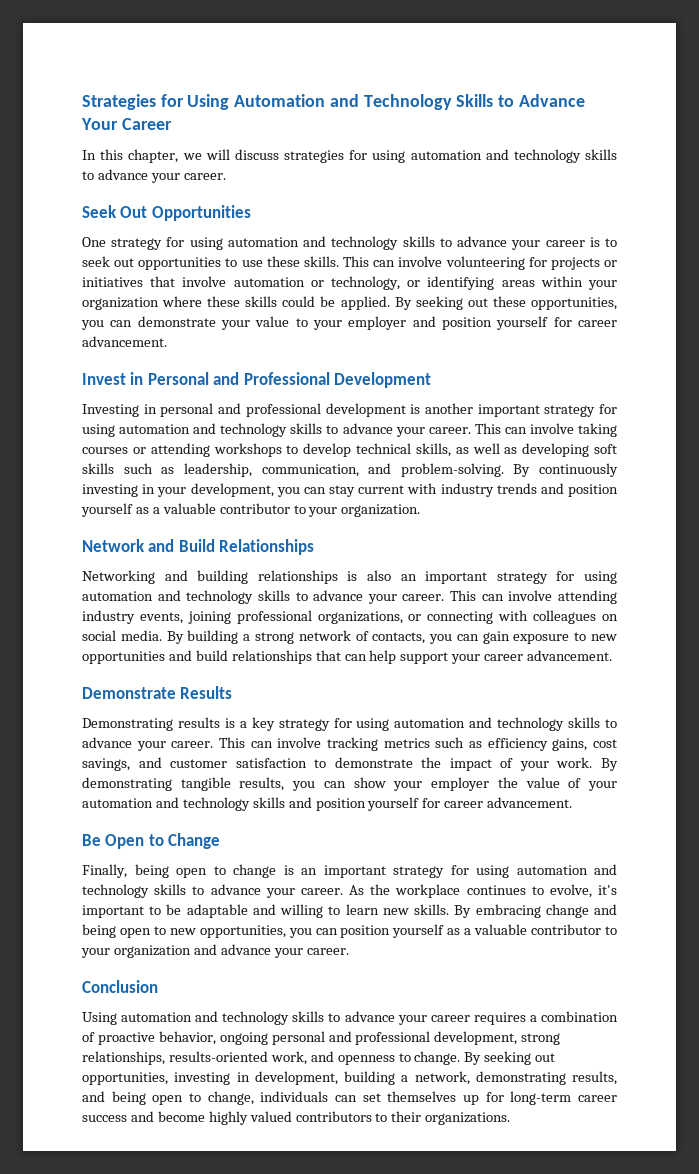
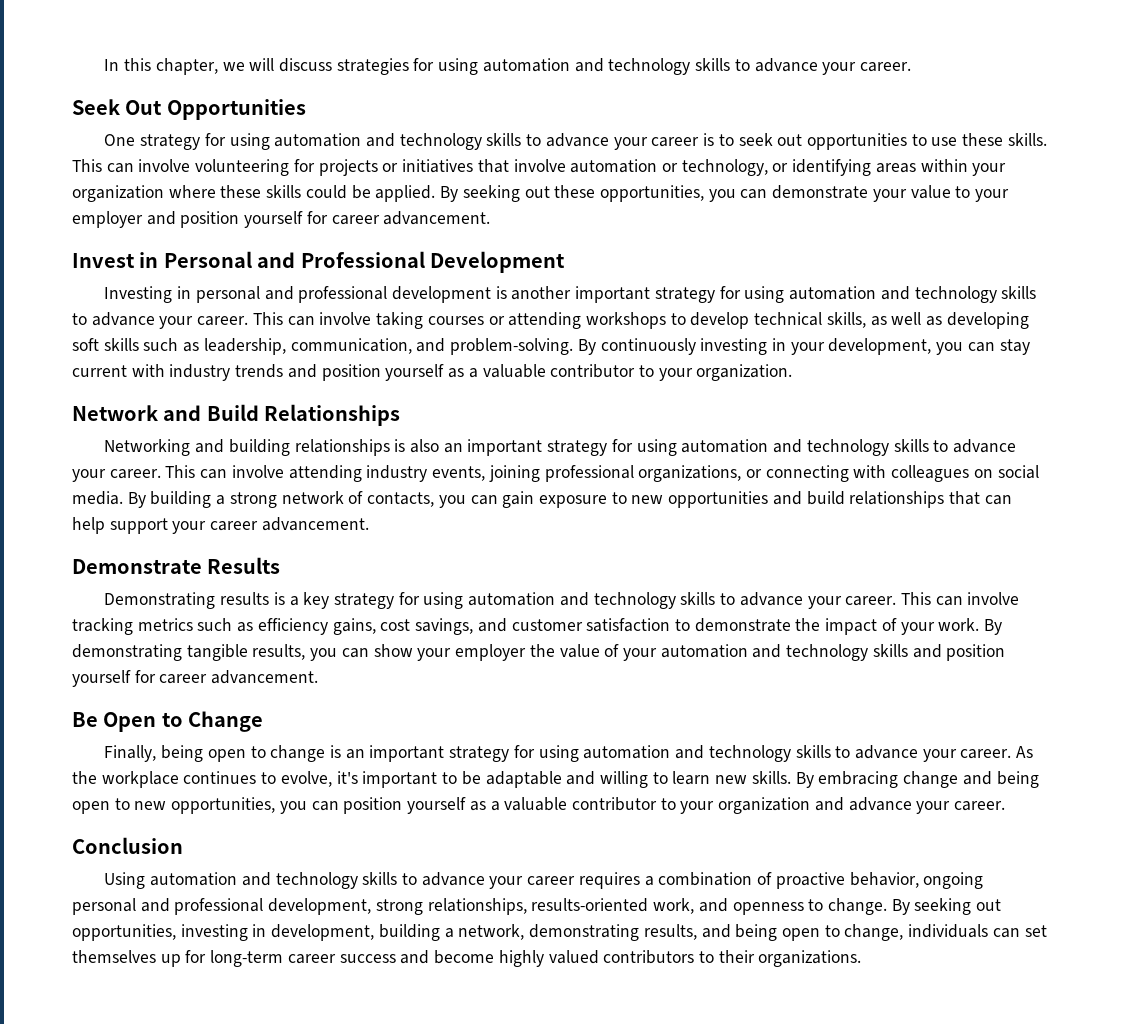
- Strategies for Using Automation and Technology Skills to Advance Your Career

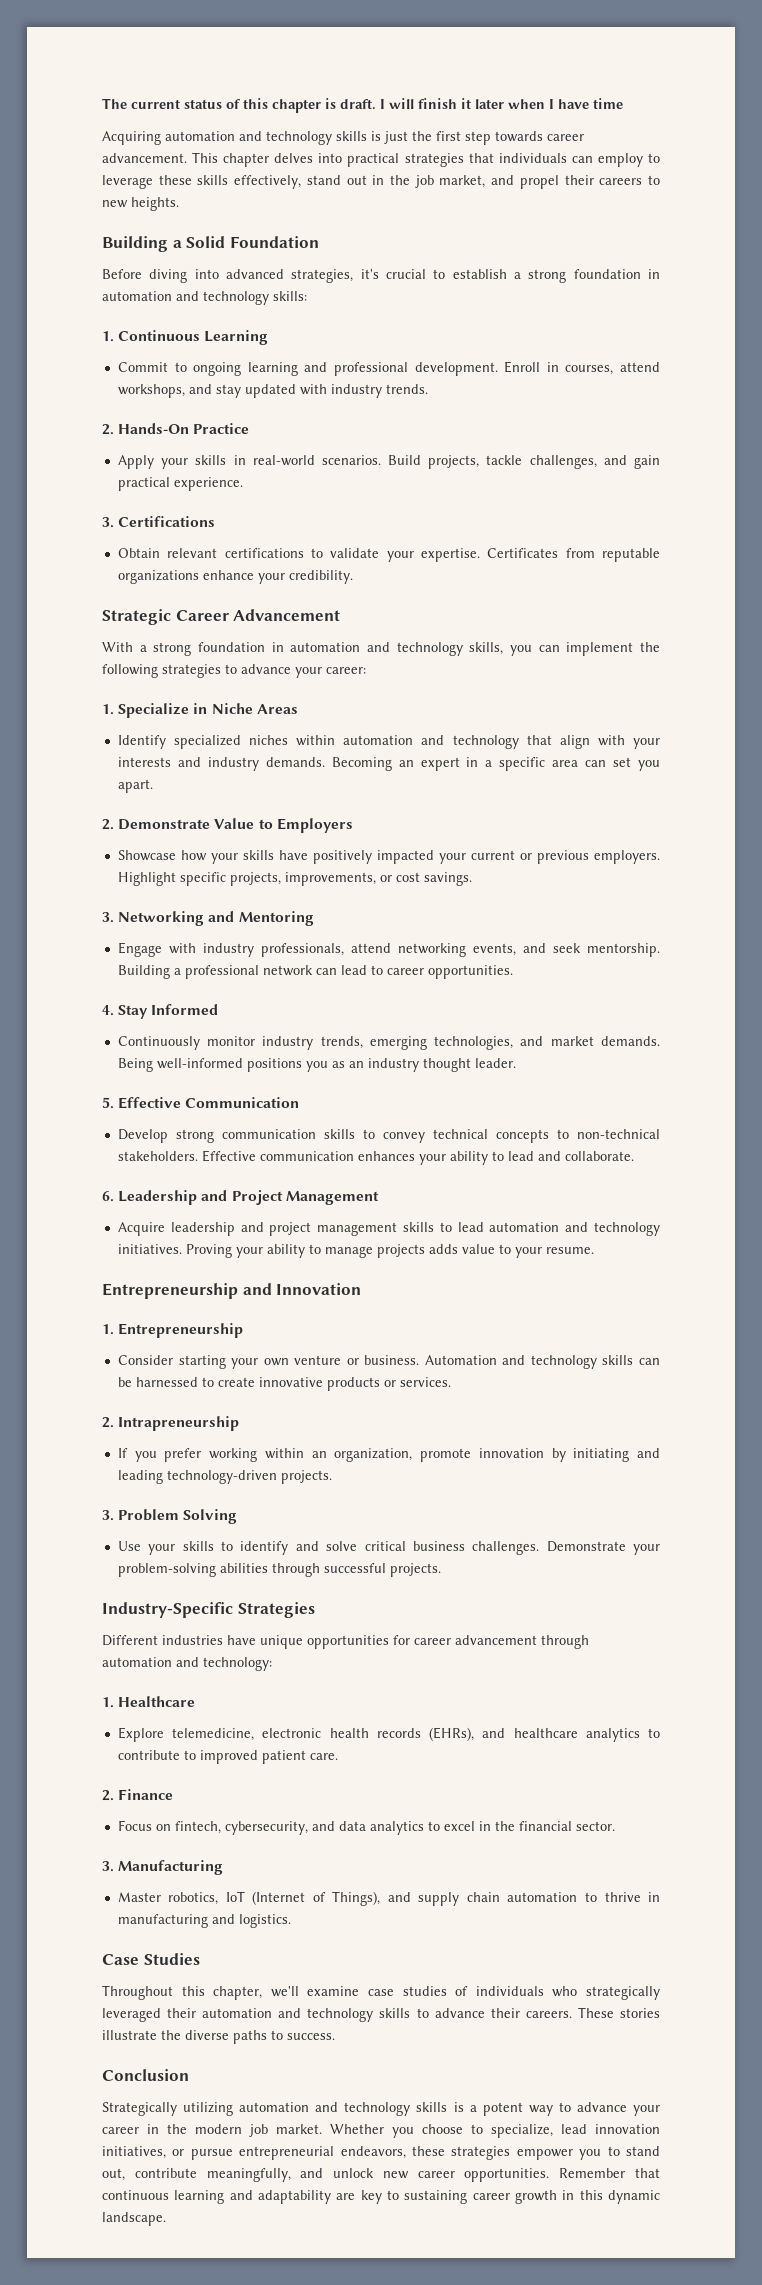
- In this chapter, we will discuss strategies for using automation and technology skills to advance your career.
- Seek Out Opportunities
- One strategy for using automation and technology skills to advance your career is to seek out opportunities to use these skills. This can involve volunteering for projects or initiatives that involve automation or technology, or identifying areas within your organization where these skills could be applied. By seeking out these opportunities, you can demonstrate your value to your employer and position yourself for career advancement.
- Invest in Personal and Professional Development
- Investing in personal and professional development is another important strategy for using automation and technology skills to advance your career. This can involve taking courses or attending workshops to develop technical skills, as well as developing soft skills such as leadership, communication, and problem-solving. By continuously investing in your development, you can stay current with industry trends and position yourself as a valuable contributor to your organization.
- Network and Build Relationships
- Networking and building relationships is also an important strategy for using automation and technology skills to advance your career. This can involve attending industry events, joining professional organizations, or connecting with colleagues on social media. By building a strong network of contacts, you can gain exposure to new opportunities and build relationships that can help support your career advancement.
- Demonstrate Results
- Demonstrating results is a key strategy for using automation and technology skills to advance your career. This can involve tracking metrics such as efficiency gains, cost savings, and customer satisfaction to demonstrate the impact of your work. By demonstrating tangible results, you can show your employer the value of your automation and technology skills and position yourself for career advancement.
- Be Open to Change
- Finally, being open to change is an important strategy for using automation and technology skills to advance your career. As the workplace continues to evolve, it's important to be adaptable and willing to learn new skills. By embracing change and being open to new opportunities, you can position yourself as a valuable contributor to your organization and advance your career.
+ The current status of this chapter is draft. I will finish it later when I have time
+ Acquiring automation and technology skills is just the first step towards career advancement. This chapter delves into practical strategies that individuals can employ to leverage these skills effectively, stand out in the job market, and propel their careers to new heights.
+ Building a Solid Foundation
+ Before diving into advanced strategies, it's crucial to establish a strong foundation in automation and technology skills:
+ 1. Continuous Learning
+ Commit to ongoing learning and professional development. Enroll in courses, attend workshops, and stay updated with industry trends.
+ 2. Hands-On Practice
+ Apply your skills in real-world scenarios. Build projects, tackle challenges, and gain practical experience.
+ 3. Certifications
+ Obtain relevant certifications to validate your expertise. Certificates from reputable organizations enhance your credibility.
+ Strategic Career Advancement
+ With a strong foundation in automation and technology skills, you can implement the following strategies to advance your career:
+ 1. Specialize in Niche Areas
+ Identify specialized niches within automation and technology that align with your interests and industry demands. Becoming an expert in a specific area can set you apart.
+ 2. Demonstrate Value to Employers
+ Showcase how your skills have positively impacted your current or previous employers. Highlight specific projects, improvements, or cost savings.
+ 3. Networking and Mentoring
+ Engage with industry professionals, attend networking events, and seek mentorship. Building a professional network can lead to career opportunities.
+ 4. Stay Informed
+ Continuously monitor industry trends, emerging technologies, and market demands. Being well-informed positions you as an industry thought leader.
+ 5. Effective Communication
+ Develop strong communication skills to convey technical concepts to non-technical stakeholders. Effective communication enhances your ability to lead and collaborate.
+ 6. Leadership and Project Management
+ Acquire leadership and project management skills to lead automation and technology initiatives. Proving your ability to manage projects adds value to your resume.
+ Entrepreneurship and Innovation
+ 1. Entrepreneurship
+ Consider starting your own venture or business. Automation and technology skills can be harnessed to create innovative products or services.
+ 2. Intrapreneurship
+ If you prefer working within an organization, promote innovation by initiating and leading technology-driven projects.
+ 3. Problem Solving
+ Use your skills to identify and solve critical business challenges. Demonstrate your problem-solving abilities through successful projects.
+ Industry-Specific Strategies
+ Different industries have unique opportunities for career advancement through automation and technology:
+ 1. Healthcare
+ Explore telemedicine, electronic health records (EHRs), and healthcare analytics to contribute to improved patient care.
+ 2. Finance
+ Focus on fintech, cybersecurity, and data analytics to excel in the financial sector.
+ 3. Manufacturing
+ Master robotics, IoT (Internet of Things), and supply chain automation to thrive in manufacturing and logistics.
+ Case Studies
+ Throughout this chapter, we'll examine case studies of individuals who strategically leveraged their automation and technology skills to advance their careers. These stories illustrate the diverse paths to success.
  Conclusion
- Using automation and technology skills to advance your career requires a combination of proactive behavior, ongoing personal and professional development, strong relationships, results-oriented work, and openness to change. By seeking out opportunities, investing in development, building a network, demonstrating results, and being open to change, individuals can set themselves up for long-term career success and become highly valued contributors to their organizations.
+ Strategically utilizing automation and technology skills is a potent way to advance your career in the modern job market. Whether you choose to specialize, lead innovation initiatives, or pursue entrepreneurial endeavors, these strategies empower you to stand out, contribute meaningfully, and unlock new career opportunities. Remember that continuous learning and adaptability are key to sustaining career growth in this dynamic landscape.

